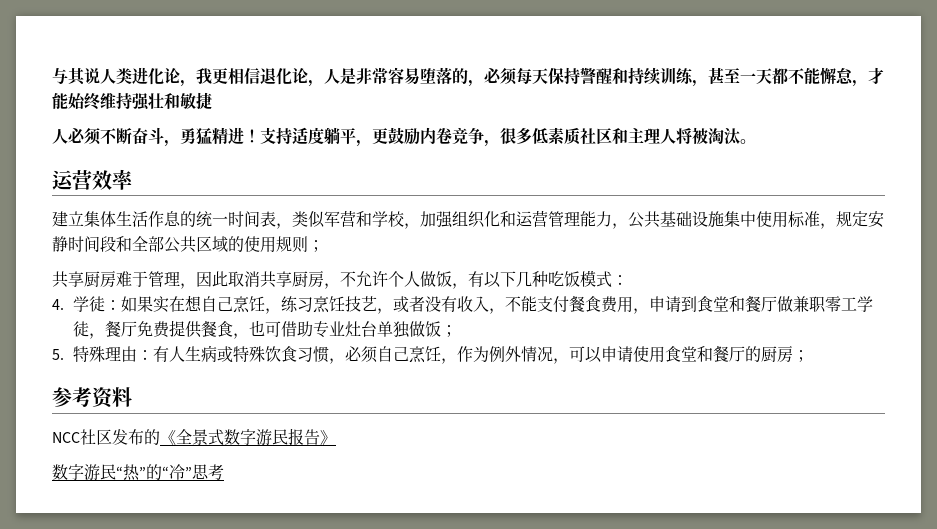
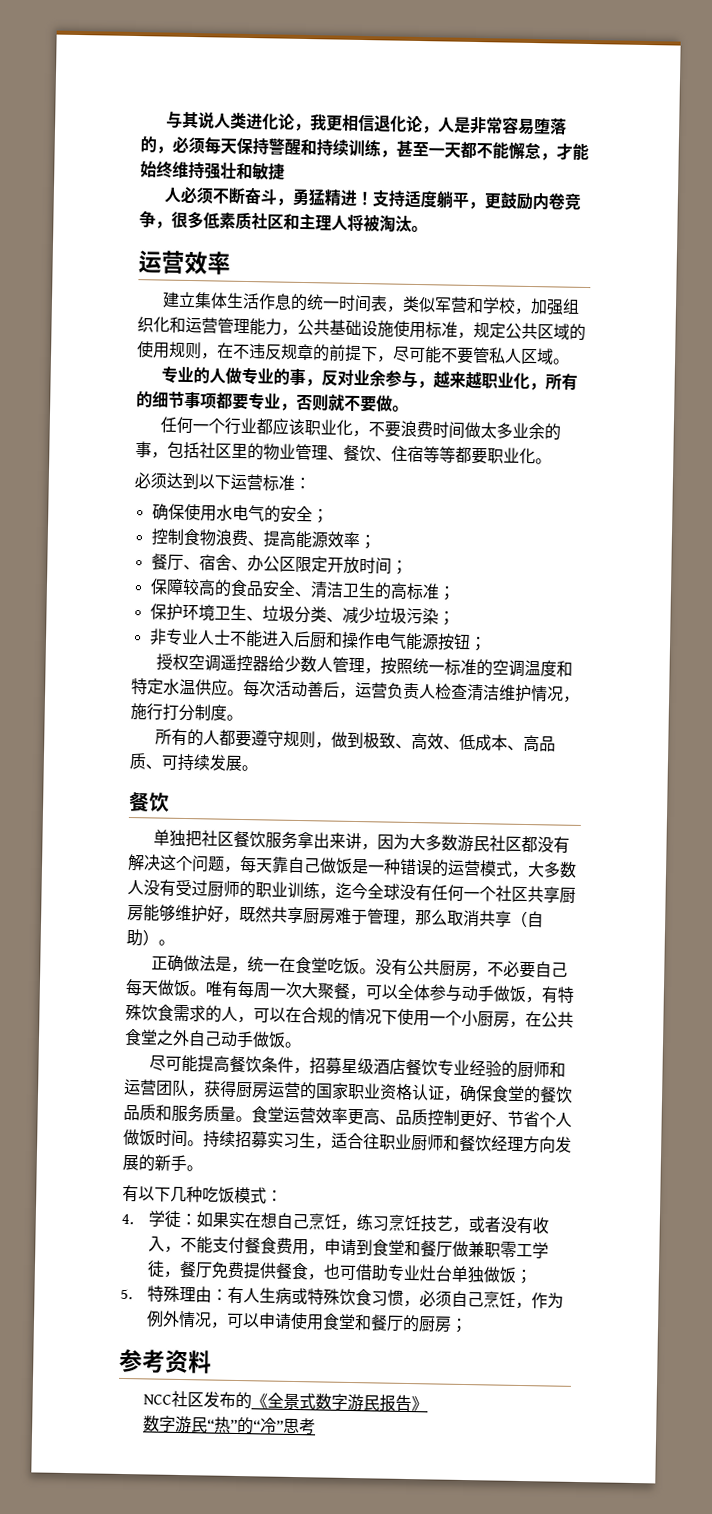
- 建立集体生活作息的统一时间表，类似军营和学校，加强组织化和运营管理能力，公共基础设施集中使用标准，规定安静时间段和全部公共区域的使用规则；
- 共享厨房难于管理，因此取消共享厨房，不允许个人做饭，有以下几种吃饭模式：
+ 建立集体生活作息的统一时间表，类似军营和学校，加强组织化和运营管理能力，公共基础设施使用标准，规定公共区域的使用规则，在不违反规章的前提下，尽可能不要管私人区域。
+ 专业的人做专业的事，反对业余参与，越来越职业化，所有的细节事项都要专业，否则就不要做。
+ 任何一个行业都应该职业化，不要浪费时间做太多业余的事，包括社区里的物业管理、餐饮、住宿等等都要职业化。
+ 必须达到以下运营标准：
+ 确保使用水电气的安全；
+ 控制食物浪费、提高能源效率；
+ 餐厅、宿舍、办公区限定开放时间；
+ 保障较高的食品安全、清洁卫生的高标准；
+ 保护环境卫生、垃圾分类、减少垃圾污染；
+ 非专业人士不能进入后厨和操作电气能源按钮；
+ 授权空调遥控器给少数人管理，按照统一标准的空调温度和特定水温供应。每次活动善后，运营负责人检查清洁维护情况，施行打分制度。
+ 所有的人都要遵守规则，做到极致、高效、低成本、高品质、可持续发展。
+ 餐饮
+ 单独把社区餐饮服务拿出来讲，因为大多数游民社区都没有解决这个问题，每天靠自己做饭是一种错误的运营模式，大多数人没有受过厨师的职业训练，迄今全球没有任何一个社区共享厨房能够维护好，既然共享厨房难于管理，那么取消共享（自助）。
+ 正确做法是，统一在食堂吃饭。没有公共厨房，不必要自己每天做饭。唯有每周一次大聚餐，可以全体参与动手做饭，有特殊饮食需求的人，可以在合规的情况下使用一个小厨房，在公共食堂之外自己动手做饭。
+ 尽可能提高餐饮条件，招募星级酒店餐饮专业经验的厨师和运营团队，获得厨房运营的国家职业资格认证，确保食堂的餐饮品质和服务质量。食堂运营效率更高、品质控制更好、节省个人做饭时间。持续招募实习生，适合往职业厨师和餐饮经理方向发展的新手。
+ 有以下几种吃饭模式：

